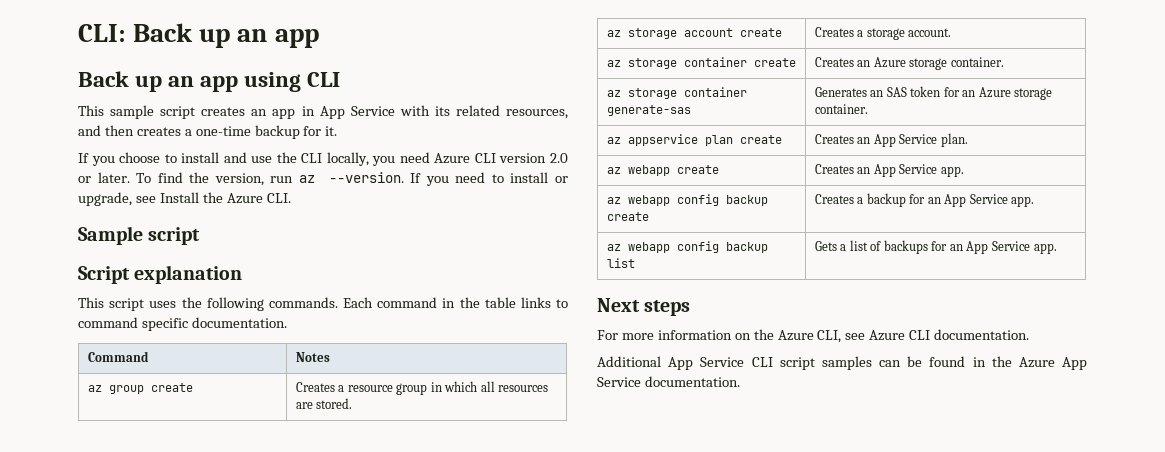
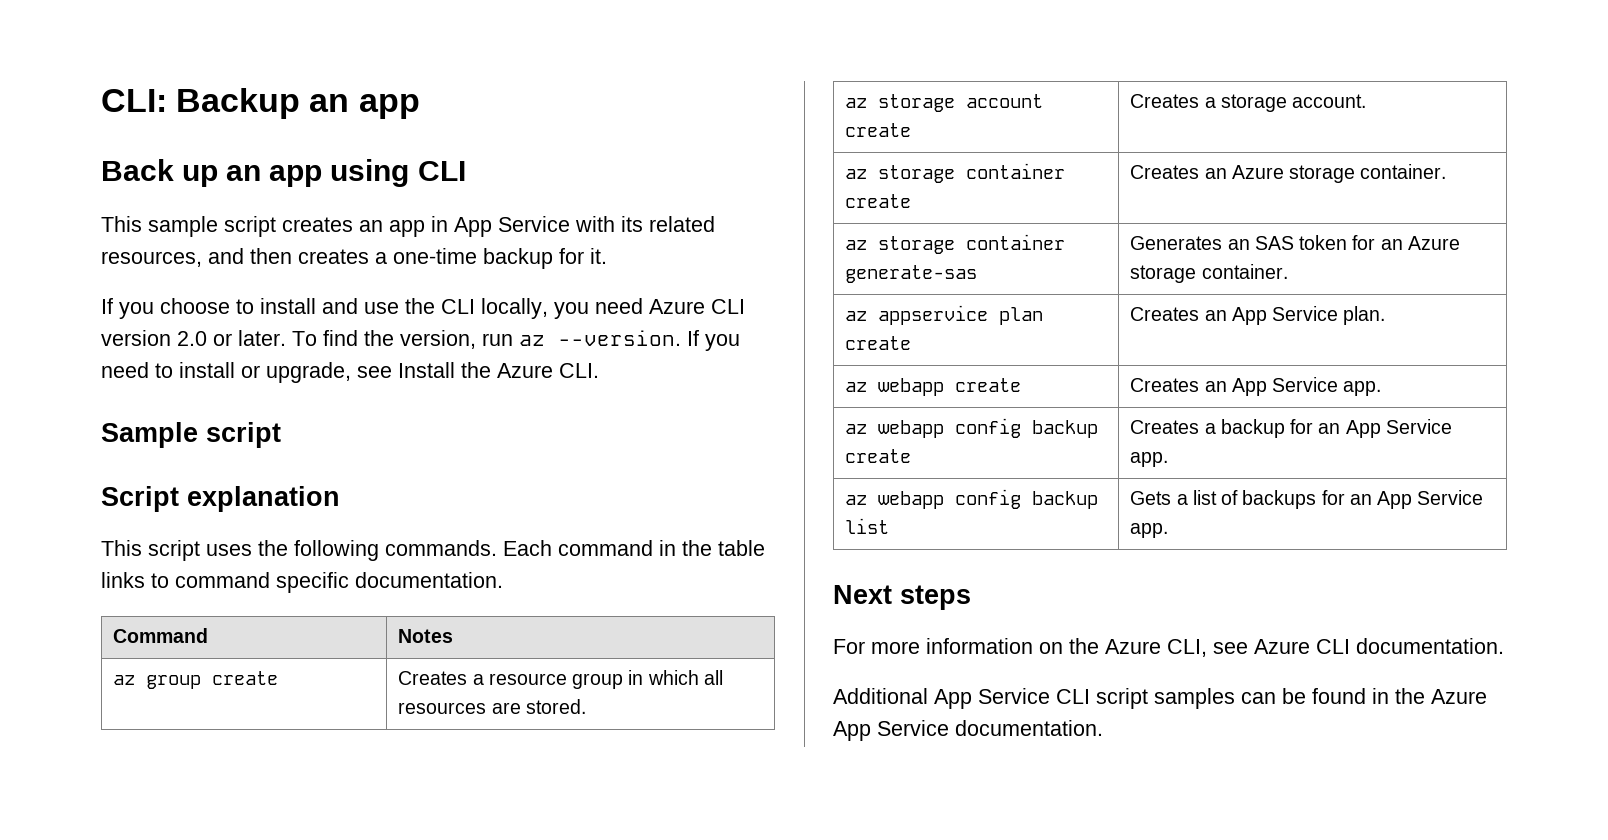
- CLI: Back up an app
+ CLI: Backup an app

